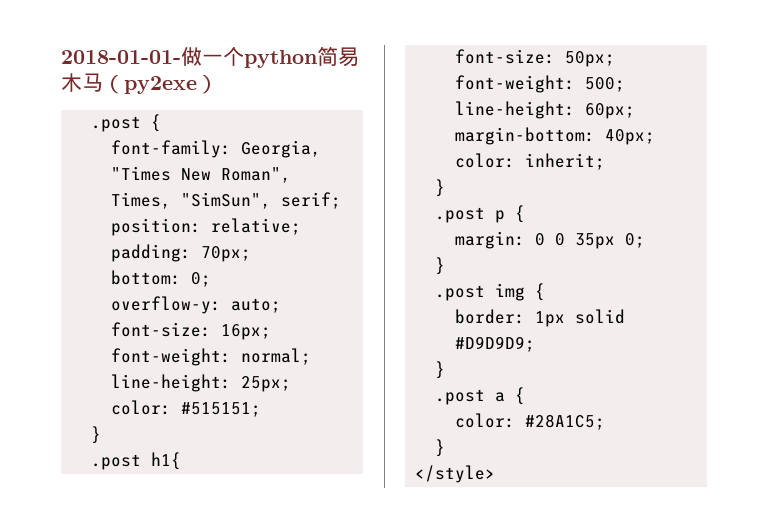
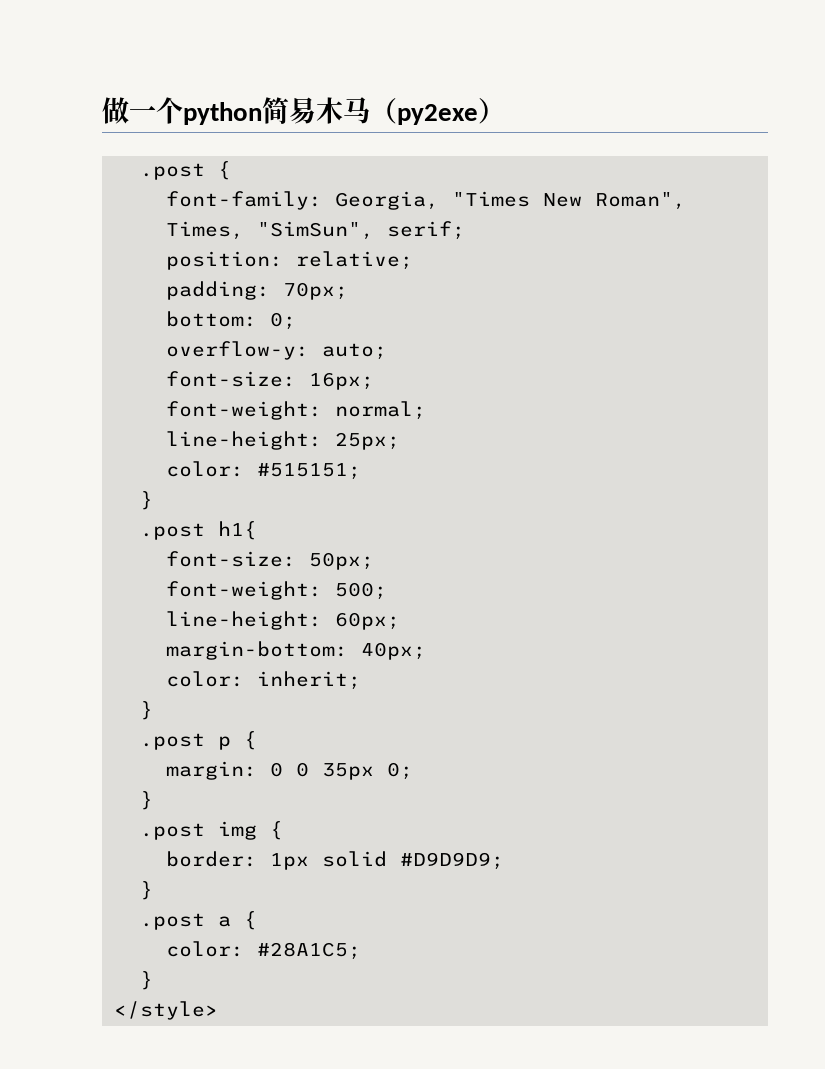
- 2018-01-01-做一个python简易木马（py2exe）
+ 做一个python简易木马（py2exe）

